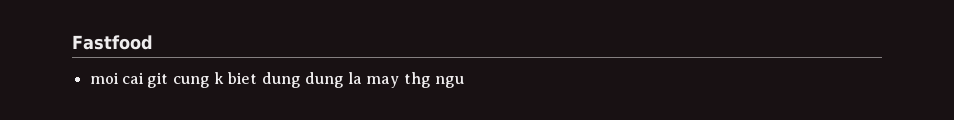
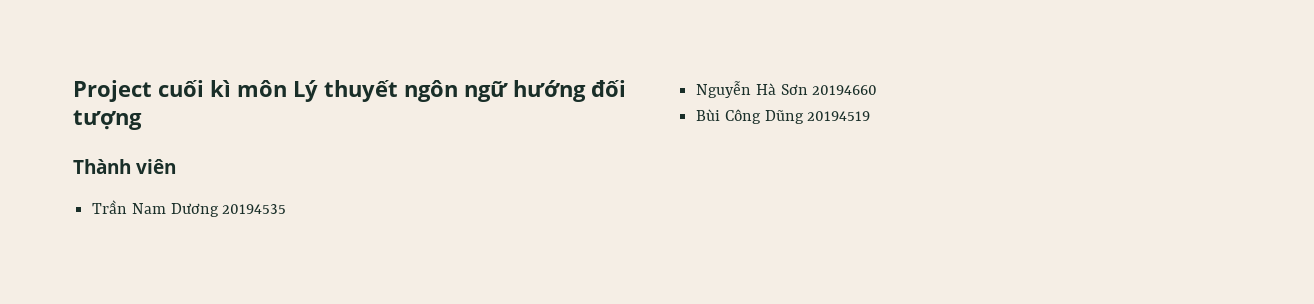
- Fastfood
- moi cai git cung k biet dung dung la may thg ngu
+ Project cuối kì môn Lý thuyết ngôn ngữ hướng đối tượng
+ Thành viên
+ Trần Nam Dương 20194535
+ Nguyễn Hà Sơn 20194660
+ Bùi Công Dũng 20194519

